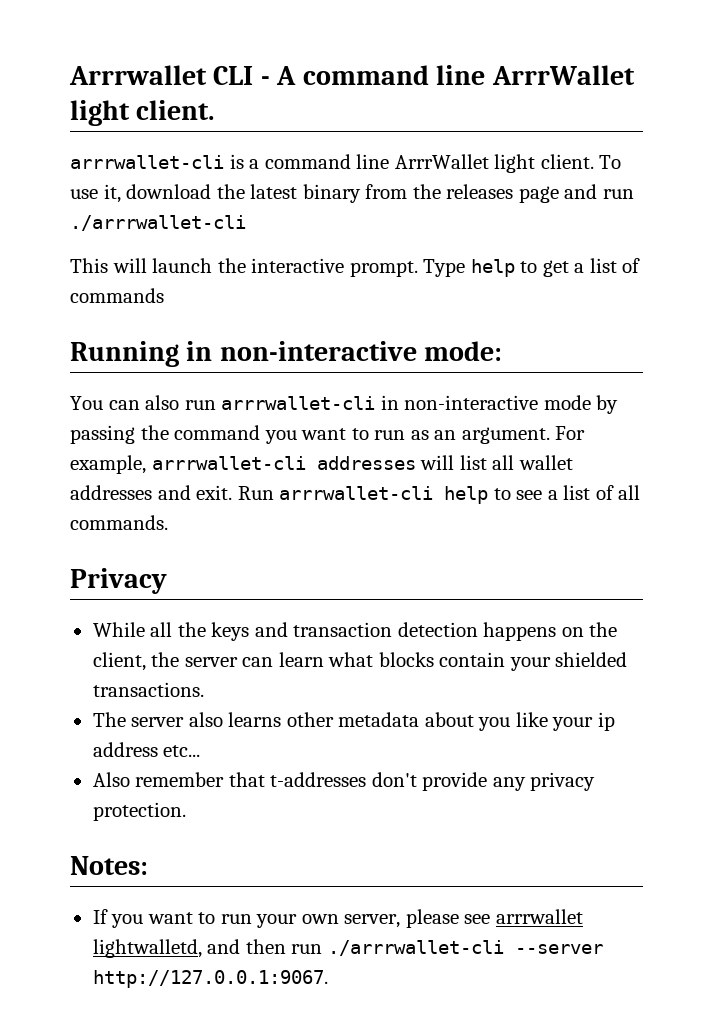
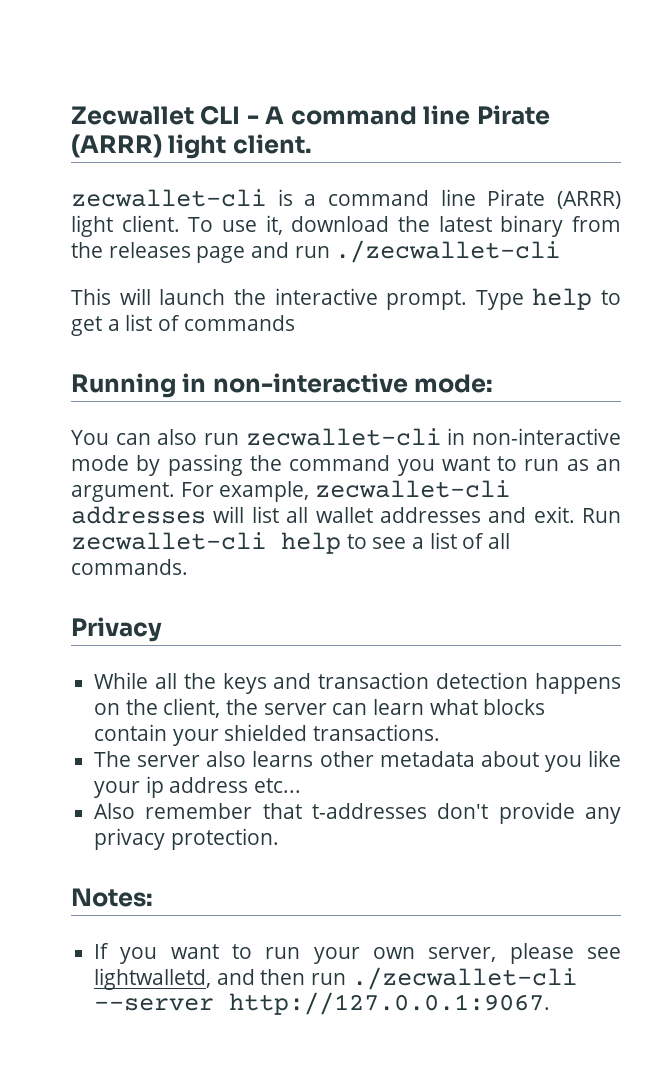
- Arrrwallet CLI - A command line ArrrWallet light client.
+ Zecwallet CLI - A command line Pirate (ARRR) light client.
- arrrwallet-cli is a command line ArrrWallet light client.
+ zecwallet-cli is a command line Pirate (ARRR) light client.
- To use it, download the latest binary from the releases page and run ./arrrwallet-cli
+ To use it, download the latest binary from the releases page and run ./zecwallet-cli
- You can also run arrrwallet-cli in non-interactive mode by passing the command you want to run as an argument.
+ You can also run zecwallet-cli in non-interactive mode by passing the command you want to run as an argument.
- For example, arrrwallet-cli addresses will list all wallet addresses and exit.
+ For example, zecwallet-cli addresses will list all wallet addresses and exit.
- Run arrrwallet-cli help to see a list of all commands.
+ Run zecwallet-cli help to see a list of all commands.
- If you want to run your own server, please see arrrwallet lightwalletd, and then run ./arrrwallet-cli --server http://127.0.0.1:9067.
+ If you want to run your own server, please see lightwalletd, and then run ./zecwallet-cli --server http://127.0.0.1:9067.

